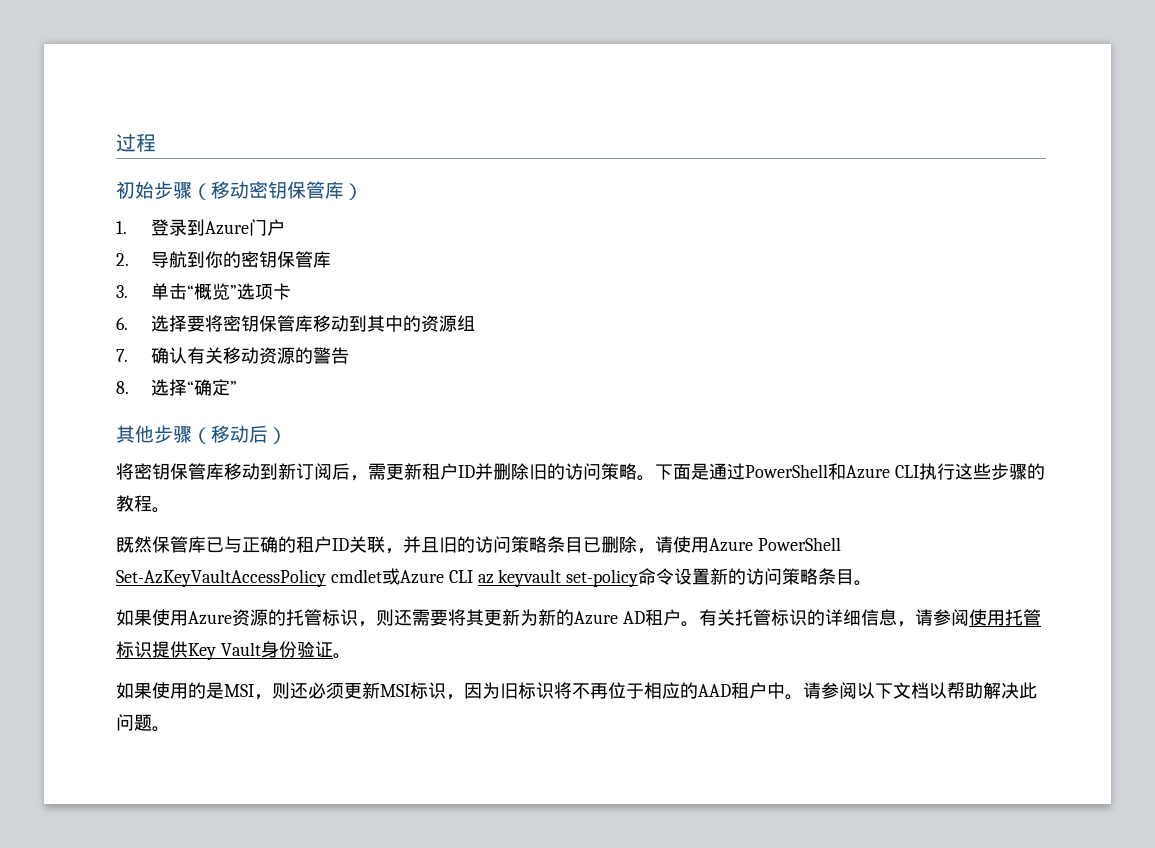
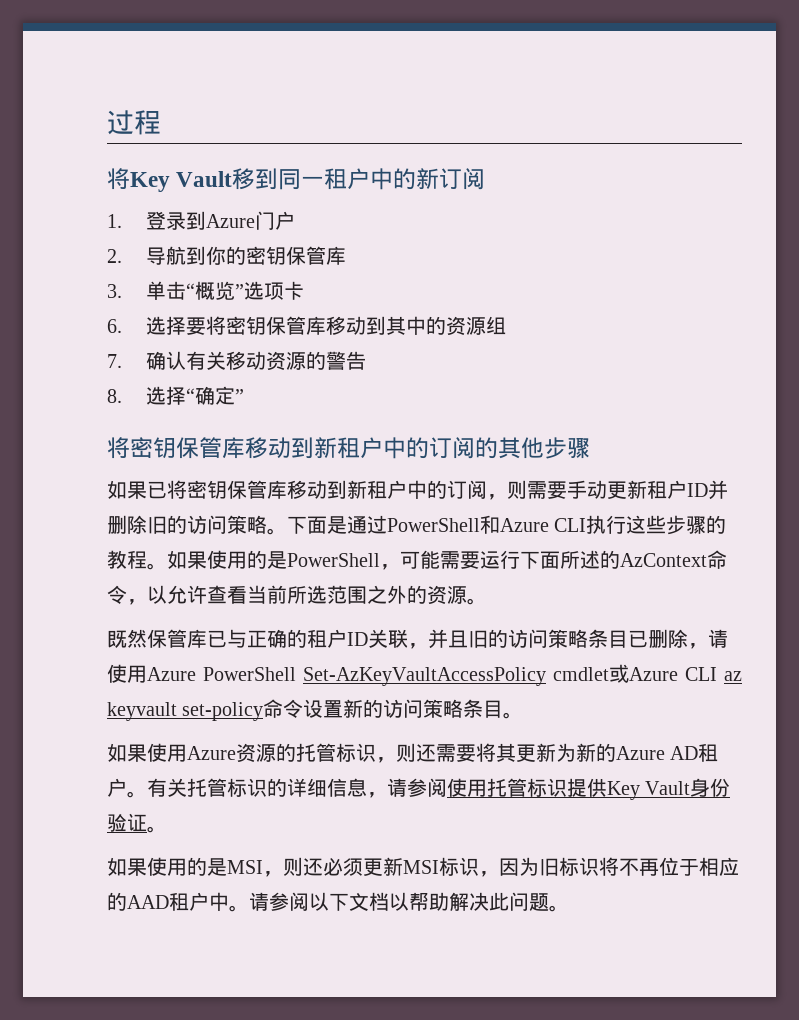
- 初始步骤（移动密钥保管库）
+ 将Key Vault移到同一租户中的新订阅
- 其他步骤（移动后）
- 将密钥保管库移动到新订阅后，需更新租户ID并删除旧的访问策略。
+ 将密钥保管库移动到新租户中的订阅的其他步骤
+ 如果已将密钥保管库移动到新租户中的订阅，则需要手动更新租户ID并删除旧的访问策略。
+ 如果使用的是PowerShell，可能需要运行下面所述的AzContext命令，以允许查看当前所选范围之外的资源。

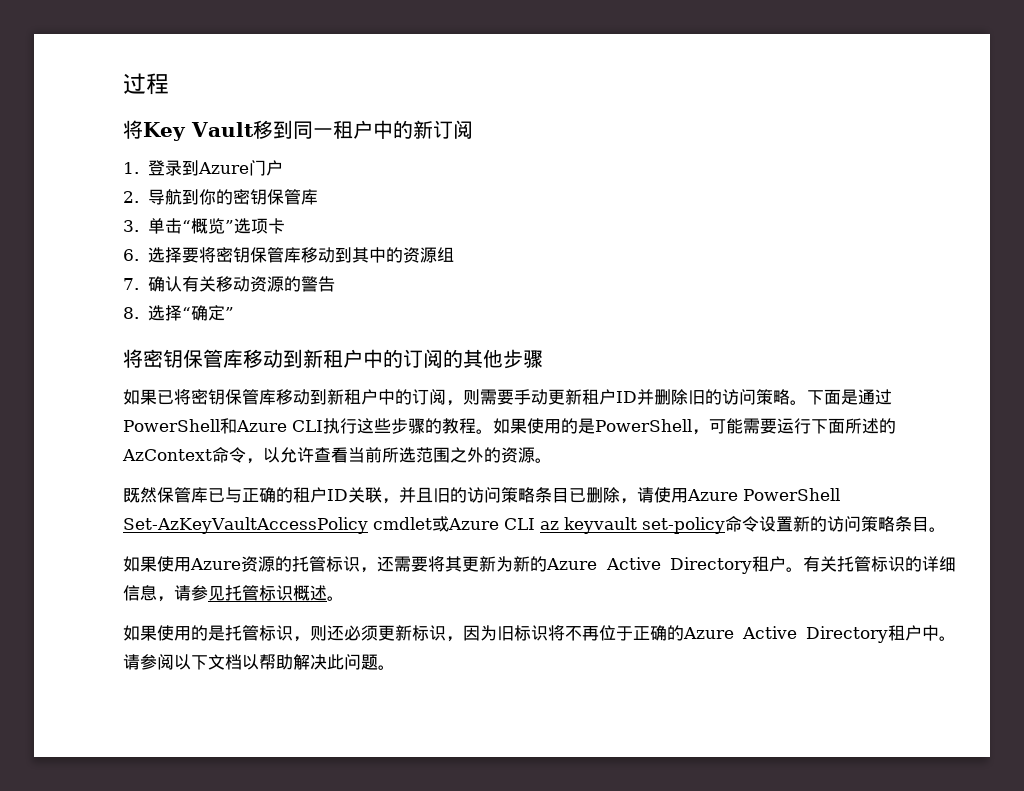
- 如果使用Azure资源的托管标识，则还需要将其更新为新的Azure AD租户。
+ 如果使用Azure资源的托管标识，还需要将其更新为新的Azure Active Directory租户。
- 有关托管标识的详细信息，请参阅使用托管标识提供Key Vault身份验证。
+ 有关托管标识的详细信息，请参见托管标识概述。
- 如果使用的是MSI，则还必须更新MSI标识，因为旧标识将不再位于相应的AAD租户中。
+ 如果使用的是托管标识，则还必须更新标识，因为旧标识将不再位于正确的Azure Active Directory租户中。

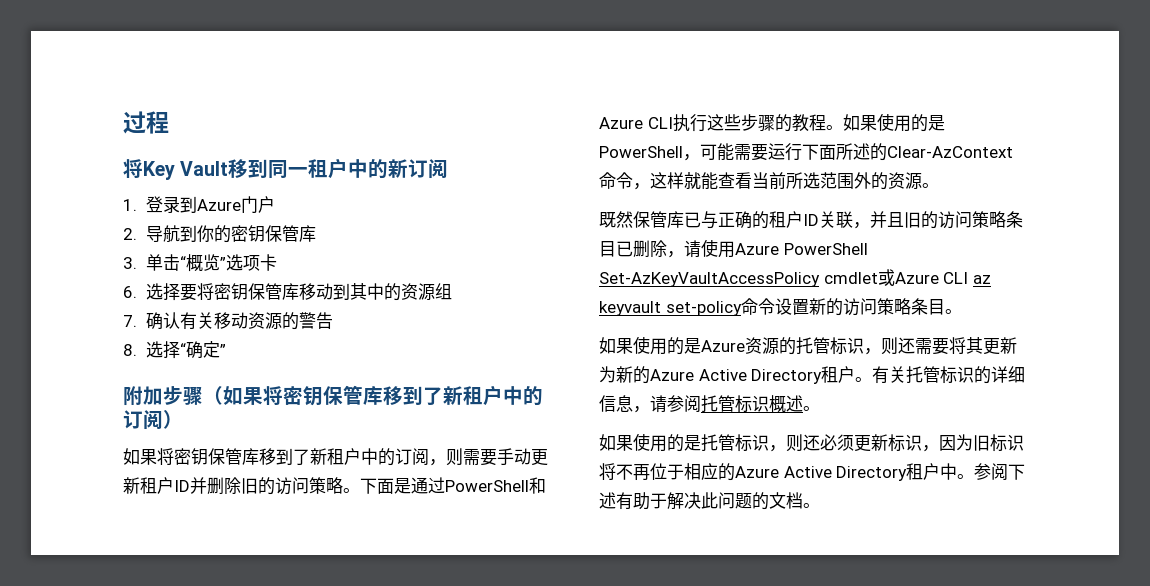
- 将密钥保管库移动到新租户中的订阅的其他步骤
- 如果已将密钥保管库移动到新租户中的订阅，则需要手动更新租户ID并删除旧的访问策略。
+ 附加步骤（如果将密钥保管库移到了新租户中的订阅）
+ 如果将密钥保管库移到了新租户中的订阅，则需要手动更新租户ID并删除旧的访问策略。
- 如果使用的是PowerShell，可能需要运行下面所述的AzContext命令，以允许查看当前所选范围之外的资源。
+ 如果使用的是PowerShell，可能需要运行下面所述的Clear-AzContext命令，这样就能查看当前所选范围外的资源。
- 如果使用Azure资源的托管标识，还需要将其更新为新的Azure Active Directory租户。
+ 如果使用的是Azure资源的托管标识，则还需要将其更新为新的Azure Active Directory租户。
- 有关托管标识的详细信息，请参见托管标识概述。
+ 有关托管标识的详细信息，请参阅托管标识概述。
- 如果使用的是托管标识，则还必须更新标识，因为旧标识将不再位于正确的Azure Active Directory租户中。
+ 如果使用的是托管标识，则还必须更新标识，因为旧标识将不再位于相应的Azure Active Directory租户中。
- 请参阅以下文档以帮助解决此问题。
+ 参阅下述有助于解决此问题的文档。

